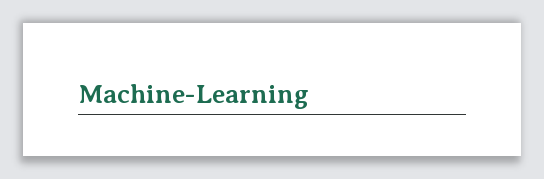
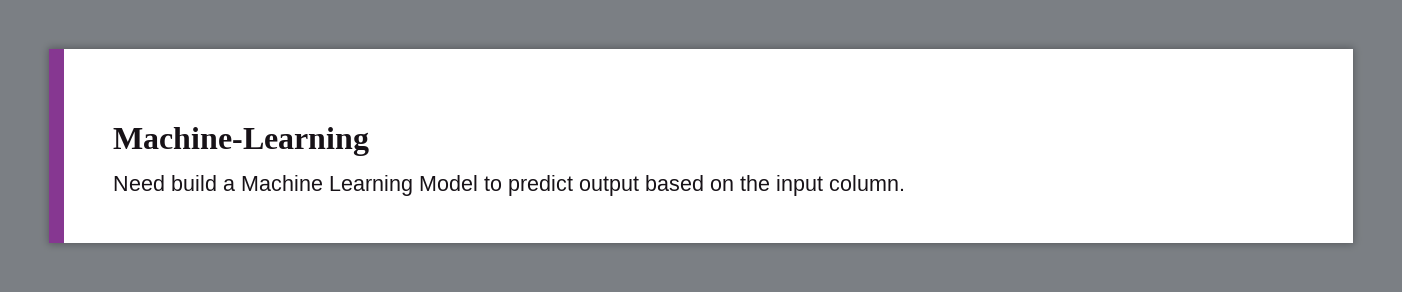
+ Need build a Machine Learning Model to predict output based on the input column.

